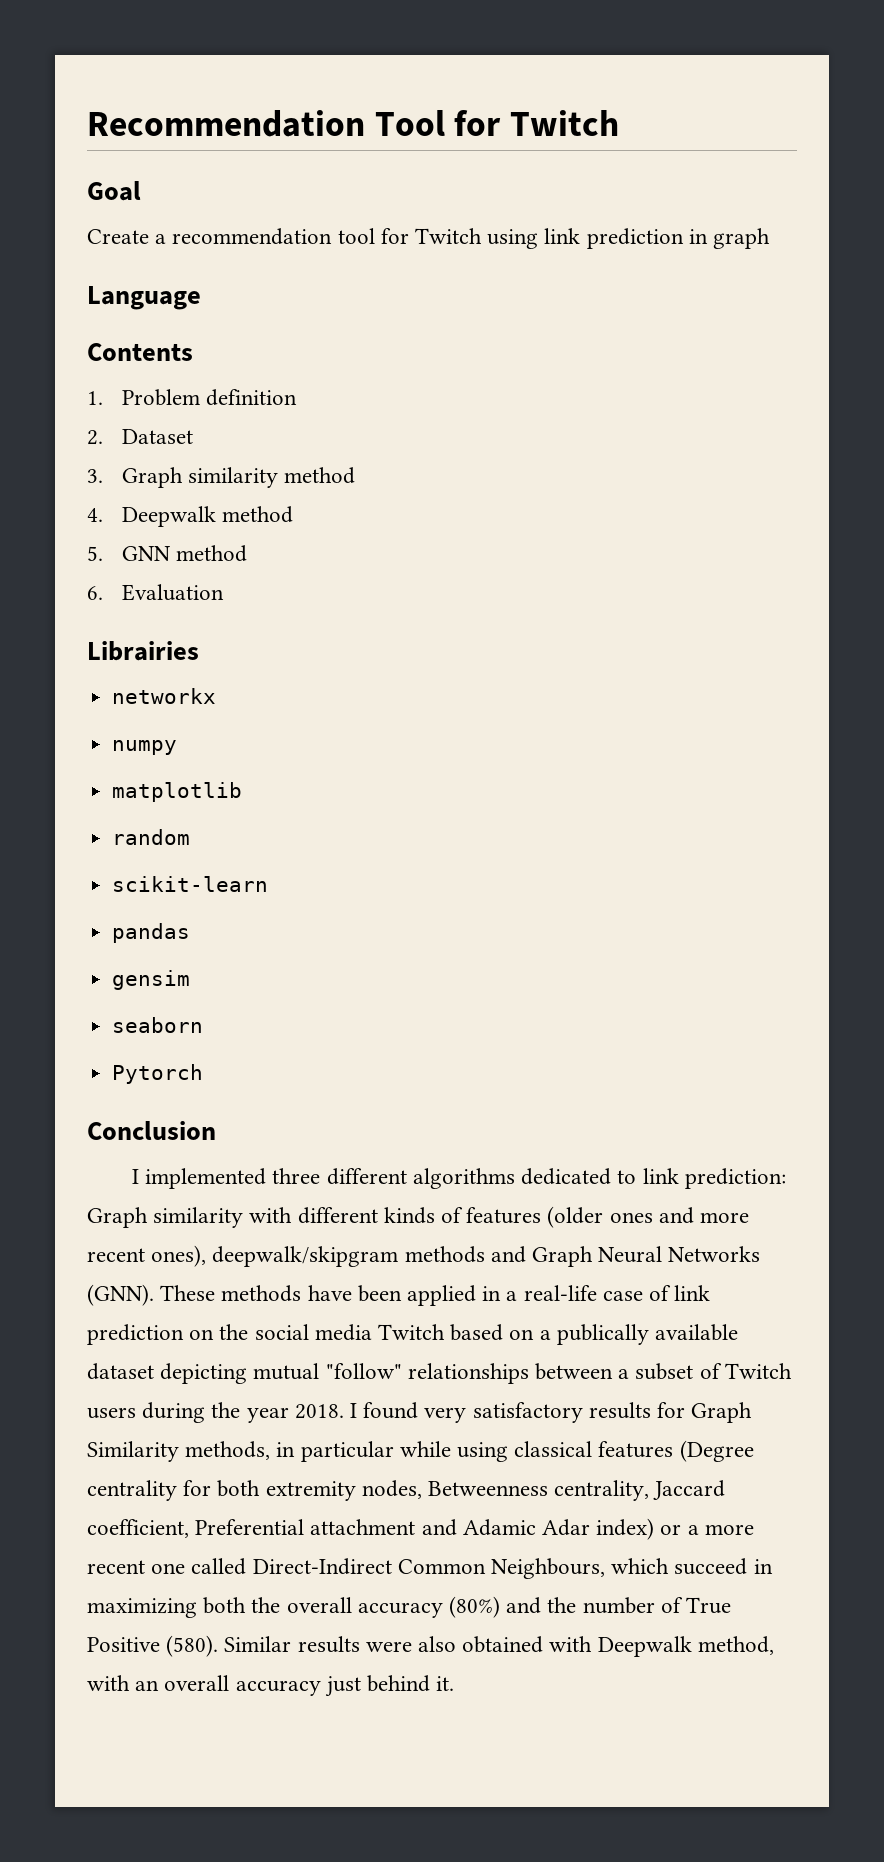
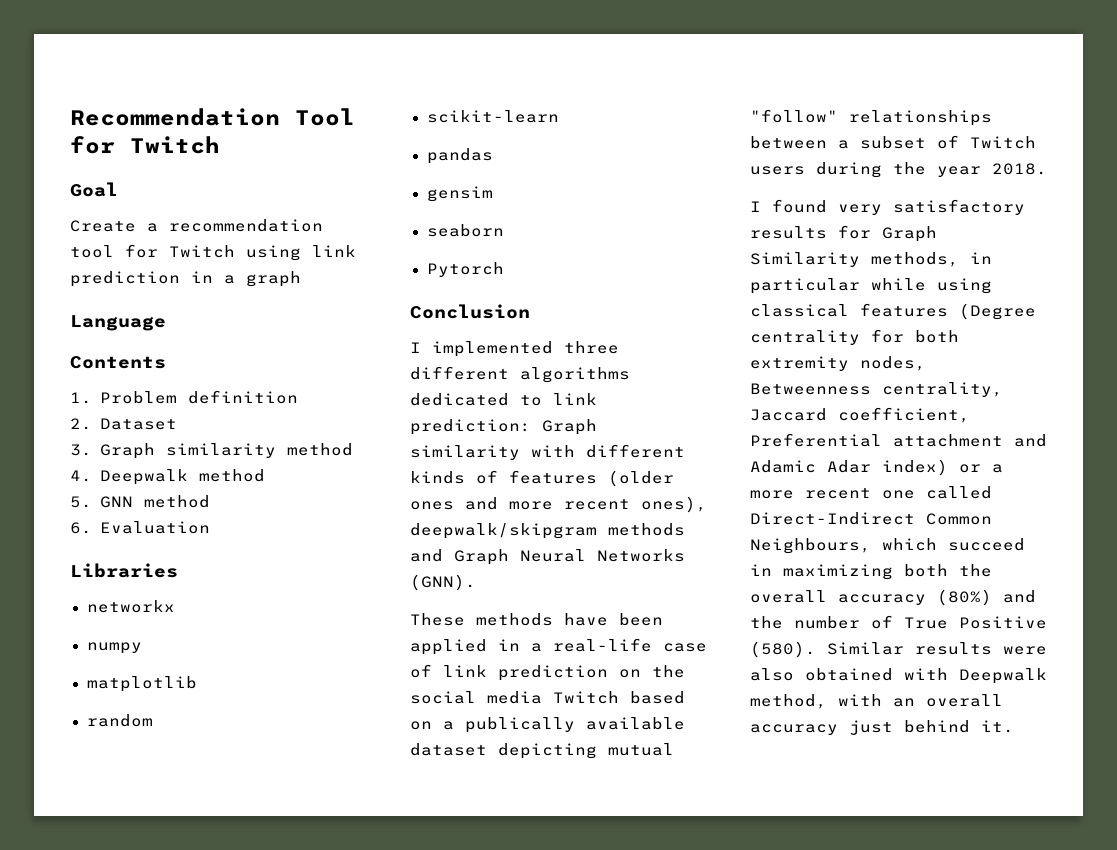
- Create a recommendation tool for Twitch using link prediction in graph
+ Create a recommendation tool for Twitch using link prediction in a graph
- Librairies
+ Libraries
- Graph similarity with different kinds of features (older ones and more recent ones), deepwalk/skipgram methods and Graph Neural Networks (GNN). These methods have been applied in a real-life case of link prediction on the social media Twitch based on a publically available dataset depicting mutual "follow" relationships between a subset of Twitch users during the year 2018. I found very satisfactory results for Graph Similarity methods, in particular while using classical features (Degree centrality for both extremity nodes, Betweenness centrality, Jaccard coefficient, Preferential attachment and Adamic Adar index) or a more recent one called Direct-Indirect Common Neighbours, which succeed in maximizing both the overall accuracy (80%) and the number of True Positive (580).
+ Graph similarity with different kinds of features (older ones and more recent ones), deepwalk/skipgram methods and Graph Neural Networks (GNN).
+ These methods have been applied in a real-life case of link prediction on the social media Twitch based on a publically available dataset depicting mutual "follow" relationships between a subset of Twitch users during the year 2018.
+ I found very satisfactory results for Graph Similarity methods, in particular while using classical features (Degree centrality for both extremity nodes, Betweenness centrality, Jaccard coefficient, Preferential attachment and Adamic Adar index) or a more recent one called Direct-Indirect Common Neighbours, which succeed in maximizing both the overall accuracy (80%) and the number of True Positive (580).

